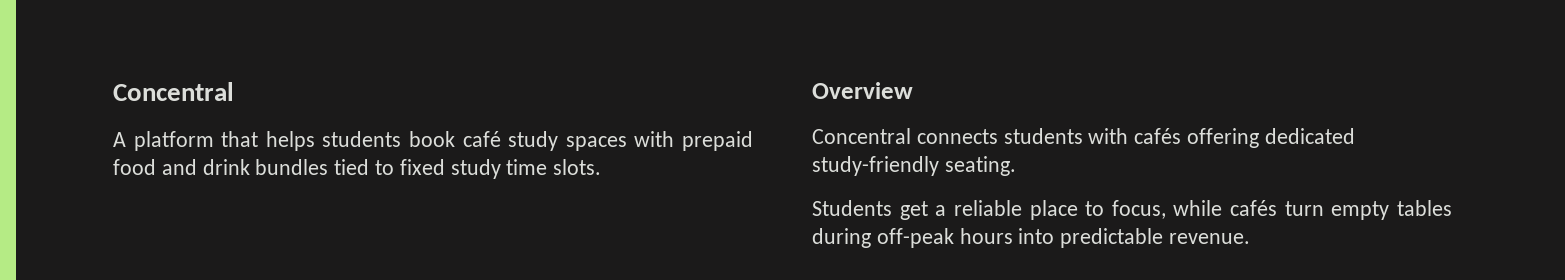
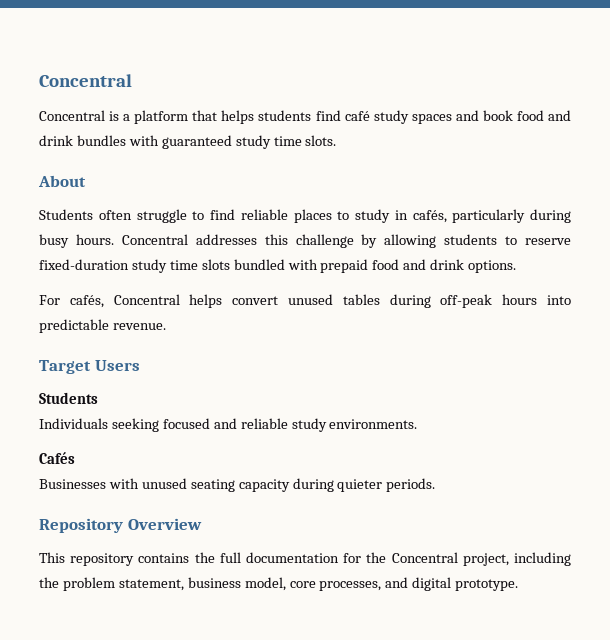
- A platform that helps students book café study spaces with prepaid food and drink bundles tied to fixed study time slots.
- Overview
- Concentral connects students with cafés offering dedicated study-friendly seating.
- Students get a reliable place to focus, while cafés turn empty tables during off-peak hours into predictable revenue.
+ Concentral is a platform that helps students find café study spaces and book food and drink bundles with guaranteed study time slots.
+ About
+ Students often struggle to find reliable places to study in cafés, particularly during busy hours. Concentral addresses this challenge by allowing students to reserve fixed-duration study time slots bundled with prepaid food and drink options.
+ For cafés, Concentral helps convert unused tables during off-peak hours into predictable revenue.
+ Target Users
+ Students
+ Individuals seeking focused and reliable study environments.
+ Cafés
+ Businesses with unused seating capacity during quieter periods.
+ Repository Overview
+ This repository contains the full documentation for the Concentral project, including the problem statement, business model, core processes, and digital prototype.

